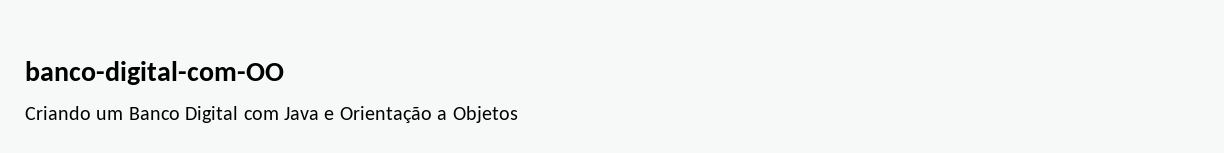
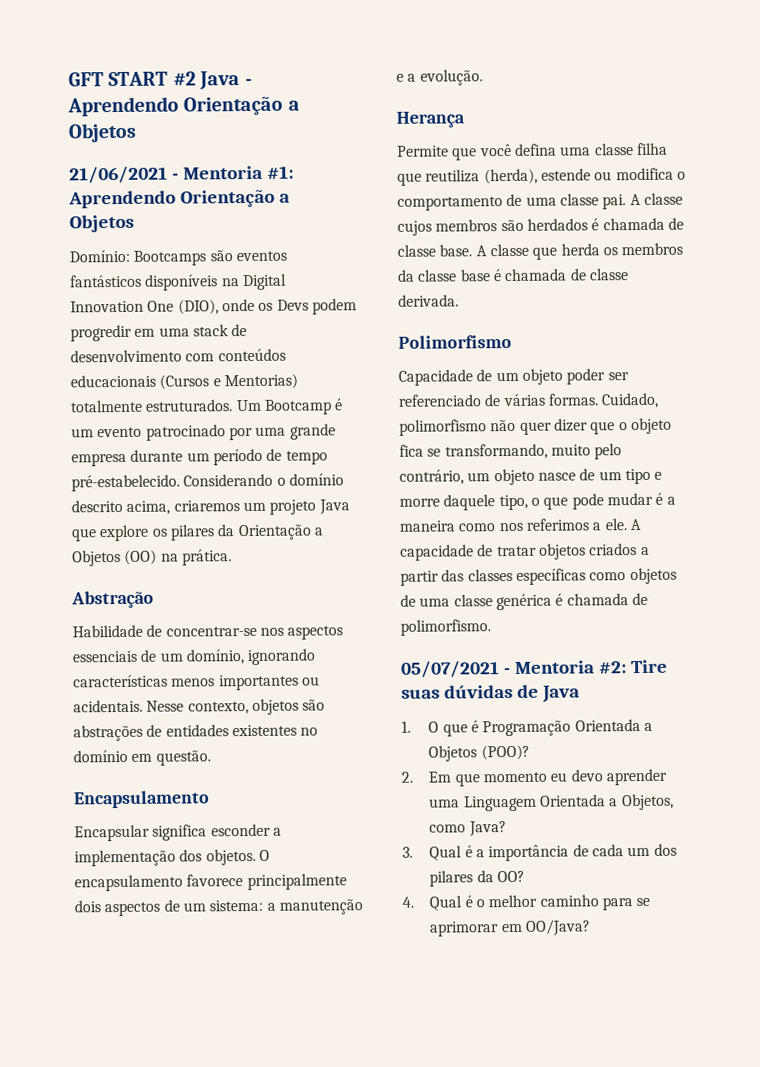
- banco-digital-com-OO
- Criando um Banco Digital com Java e Orientação a Objetos
+ GFT START #2 Java - Aprendendo Orientação a Objetos
+ 21/06/2021 - Mentoria #1: Aprendendo Orientação a Objetos
+ Domínio: Bootcamps são eventos fantásticos disponíveis na Digital Innovation One (DIO), onde os Devs podem progredir em uma stack de desenvolvimento com conteúdos educacionais (Cursos e Mentorias) totalmente estruturados. Um Bootcamp é um evento patrocinado por uma grande empresa durante um período de tempo pré-estabelecido. Considerando o domínio descrito acima, criaremos um projeto Java que explore os pilares da Orientação a Objetos (OO) na prática.
+ Abstração
+ Habilidade de concentrar-se nos aspectos essenciais de um domínio, ignorando características menos importantes ou acidentais. Nesse contexto, objetos são abstrações de entidades existentes no domínio em questão.
+ Encapsulamento
+ Encapsular significa esconder a implementação dos objetos. O encapsulamento favorece principalmente dois aspectos de um sistema: a manutenção e a evolução.
+ Herança
+ Permite que você defina uma classe filha que reutiliza (herda), estende ou modifica o comportamento de uma classe pai. A classe cujos membros são herdados é chamada de classe base. A classe que herda os membros da classe base é chamada de classe derivada.
+ Polimorfismo
+ Capacidade de um objeto poder ser referenciado de várias formas. Cuidado, polimorfismo não quer dizer que o objeto fica se transformando, muito pelo contrário, um objeto nasce de um tipo e morre daquele tipo, o que pode mudar é a maneira como nos referimos a ele. A capacidade de tratar objetos criados a partir das classes específicas como objetos de uma classe genérica é chamada de polimorfismo.
+ 05/07/2021 - Mentoria #2: Tire suas dúvidas de Java
+ 1. O que é Programação Orientada a Objetos (POO)?
+ 2. Em que momento eu devo aprender uma Linguagem Orientada a Objetos, como Java?
+ 3. Qual é a importância de cada um dos pilares da OO?
+ 4. Qual é o melhor caminho para se aprimorar em OO/Java?

